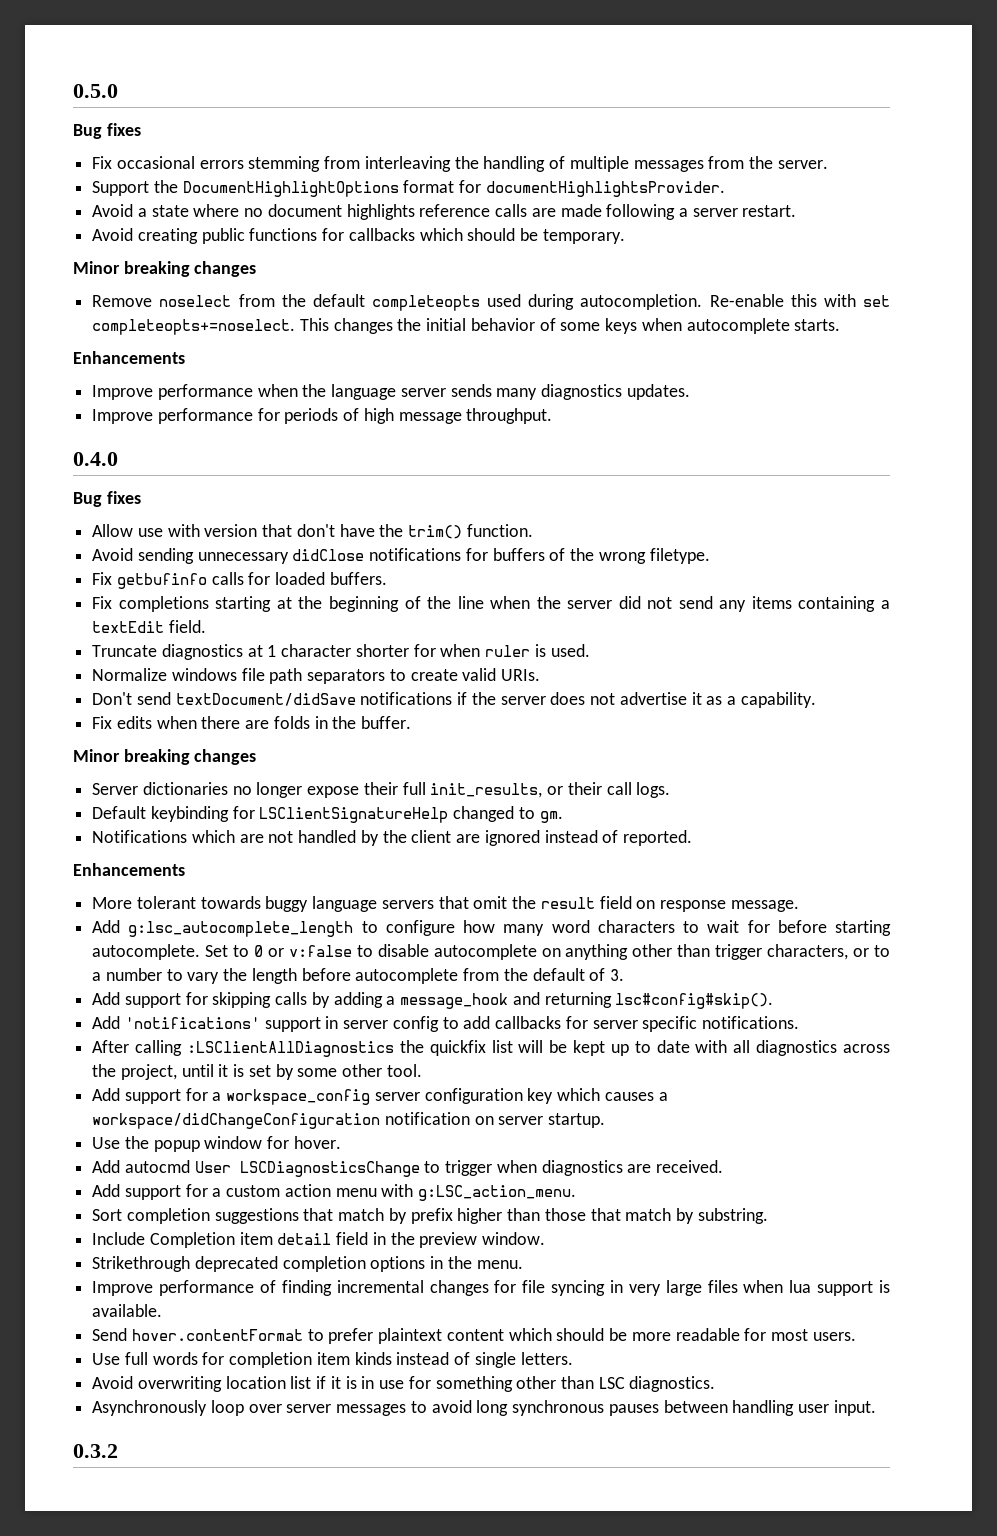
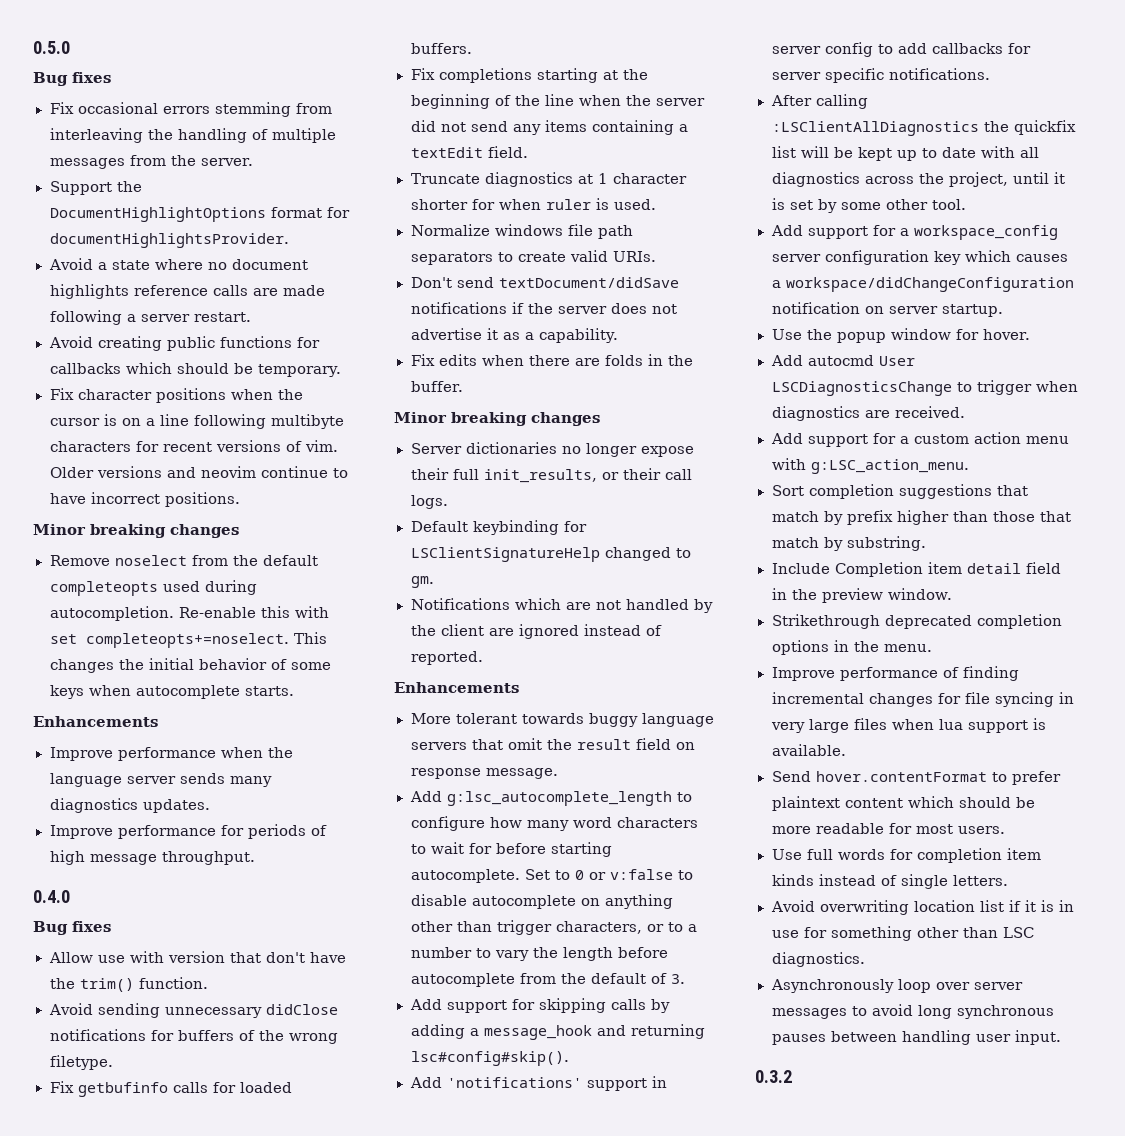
+ Fix character positions when the cursor is on a line following multibyte characters for recent versions of vim. Older versions and neovim continue to have incorrect positions.

